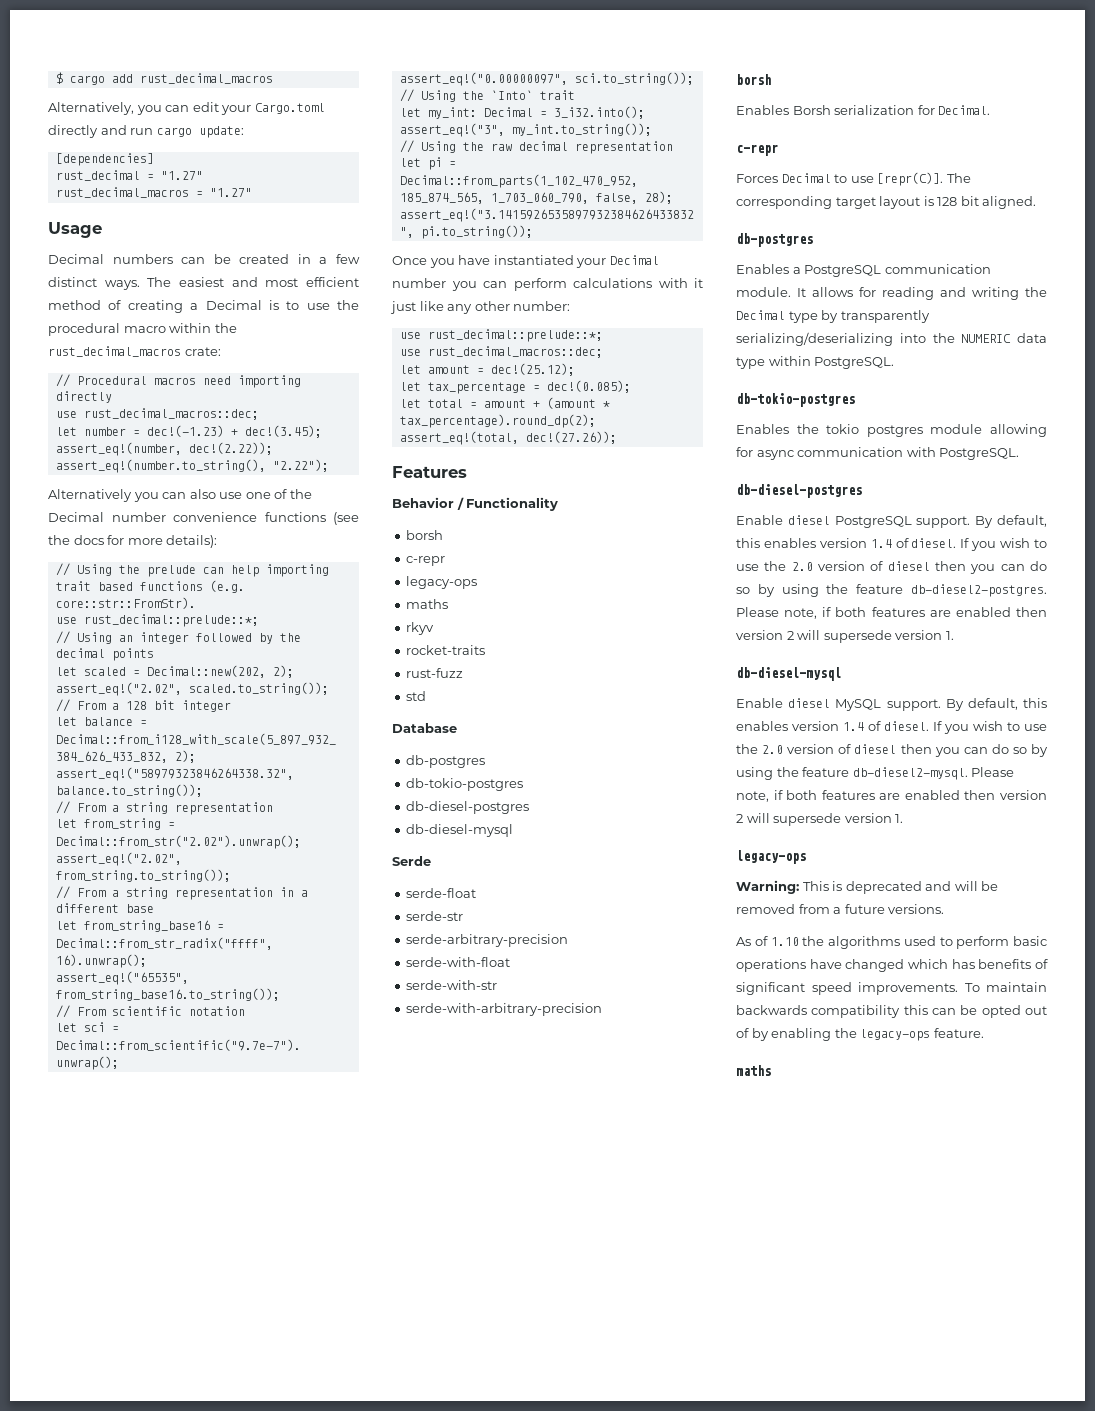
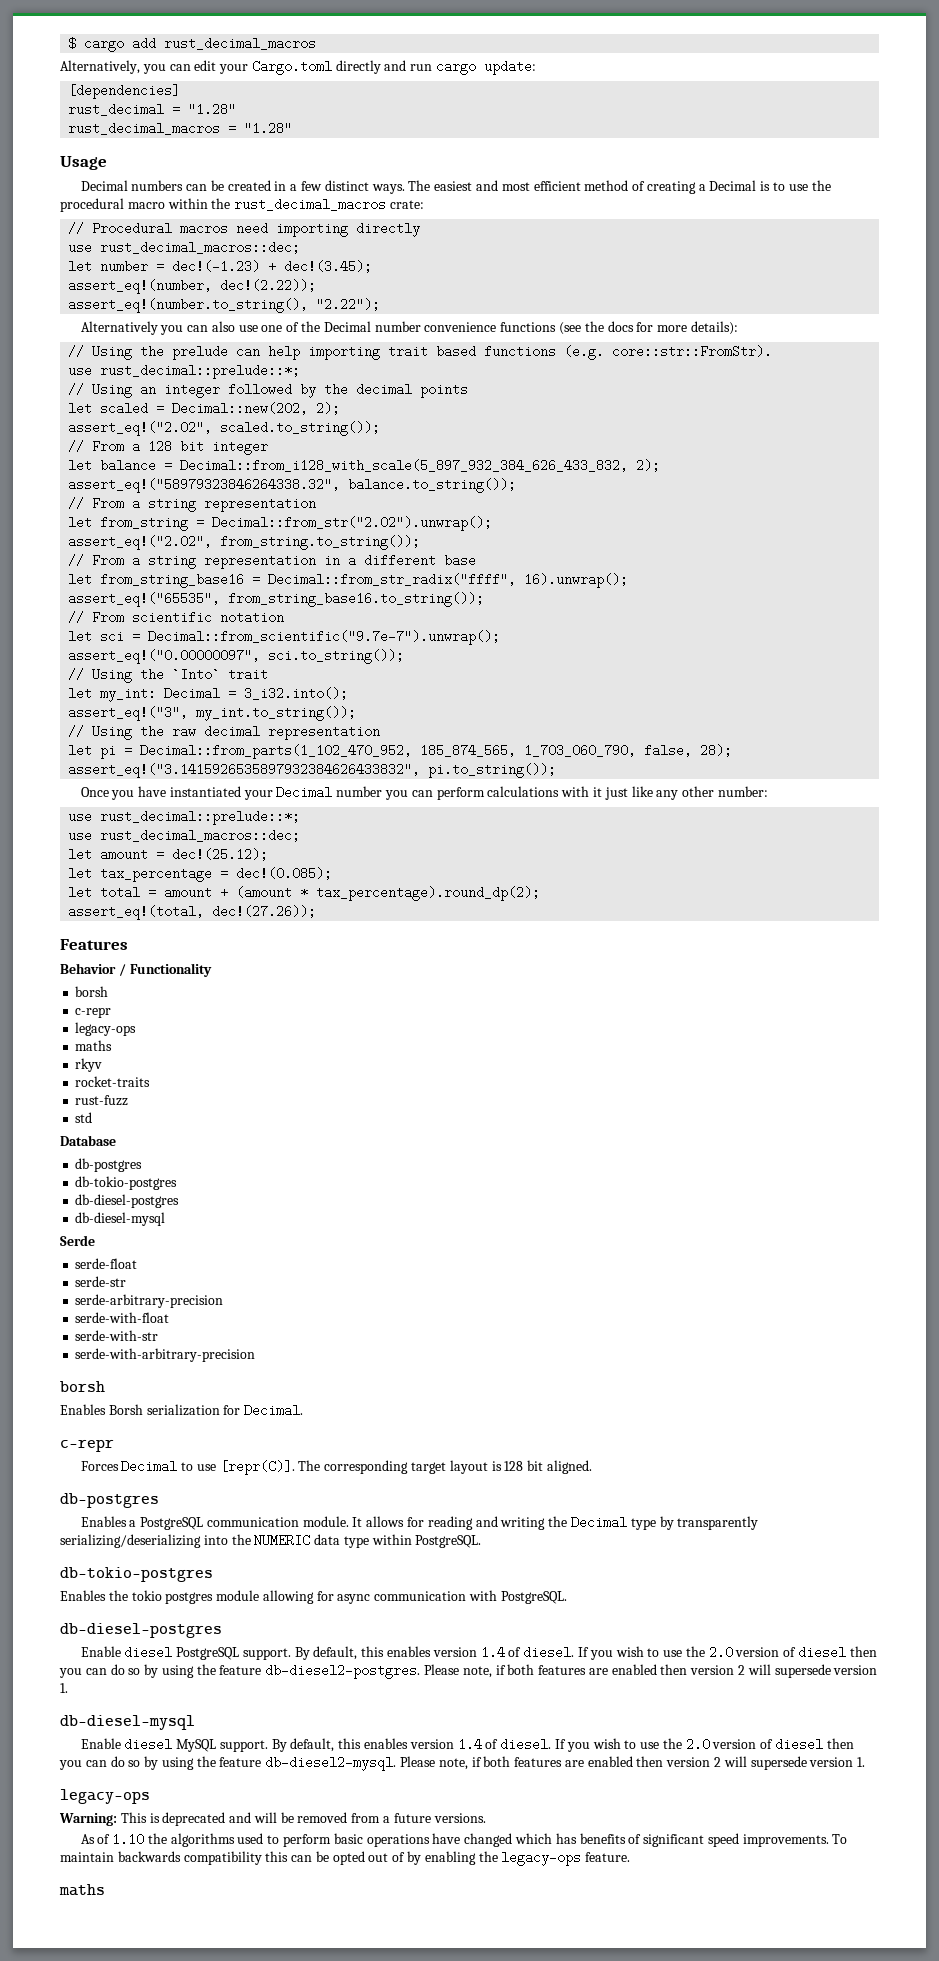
- rust_decimal = "1.27"
+ rust_decimal = "1.28"
- rust_decimal_macros = "1.27"
+ rust_decimal_macros = "1.28"

